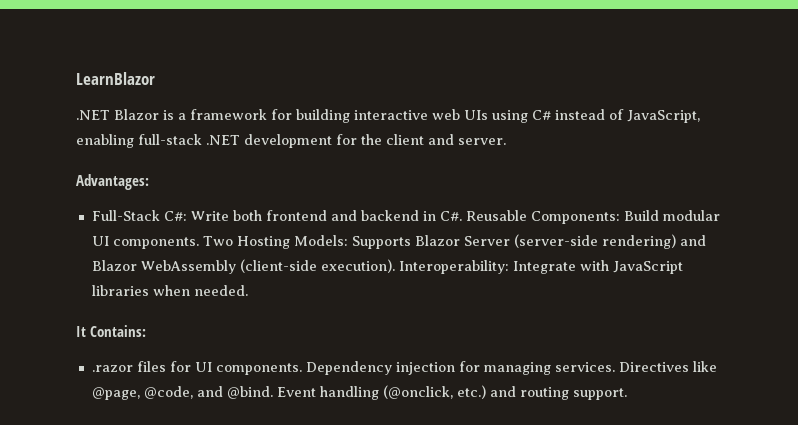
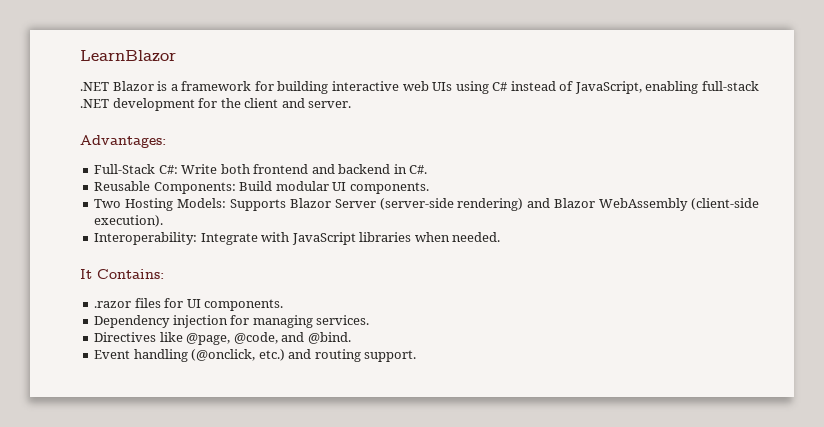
- Full-Stack C#: Write both frontend and backend in C#. Reusable Components: Build modular UI components. Two Hosting Models: Supports Blazor Server (server-side rendering) and Blazor WebAssembly (client-side execution). Interoperability: Integrate with JavaScript libraries when needed.
+ Full-Stack C#: Write both frontend and backend in C#.
+ Reusable Components: Build modular UI components.
+ Two Hosting Models: Supports Blazor Server (server-side rendering) and Blazor WebAssembly (client-side execution).
+ Interoperability: Integrate with JavaScript libraries when needed.
- .razor files for UI components. Dependency injection for managing services. Directives like @page, @code, and @bind. Event handling (@onclick, etc.) and routing support.
+ .razor files for UI components.
+ Dependency injection for managing services.
+ Directives like @page, @code, and @bind.
+ Event handling (@onclick, etc.) and routing support.

